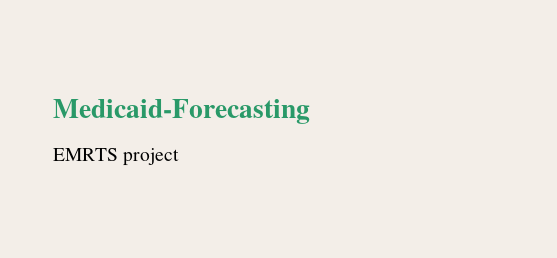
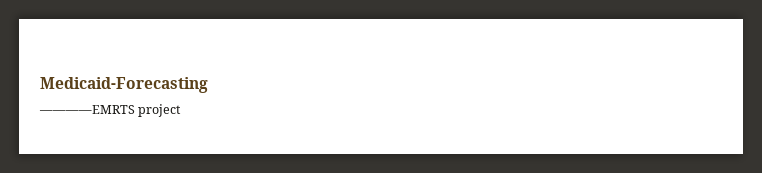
- EMRTS project
+ ————EMRTS project

